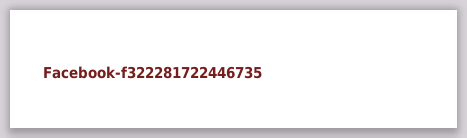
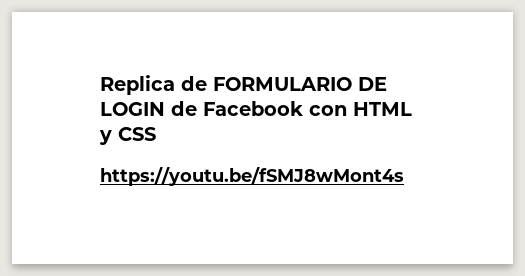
- Facebook-f322281722446735
+ Replica de FORMULARIO DE LOGIN de Facebook con HTML y CSS
+ https://youtu.be/fSMJ8wMont4s

